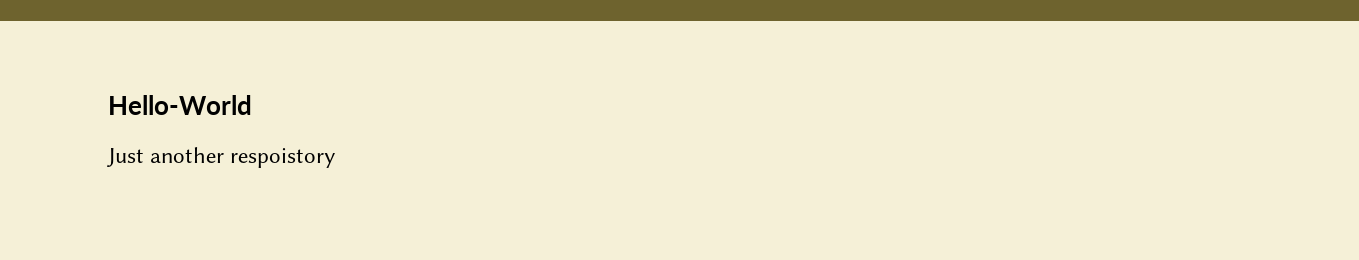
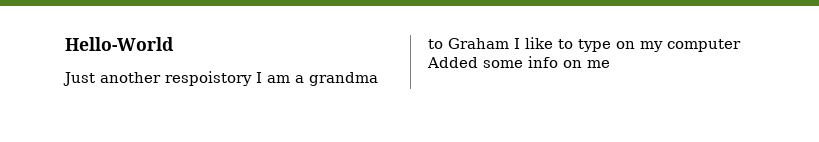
- Just another respoistory
+ Just another respoistory I am a grandma to Graham I like to type on my computer Added some info on me

